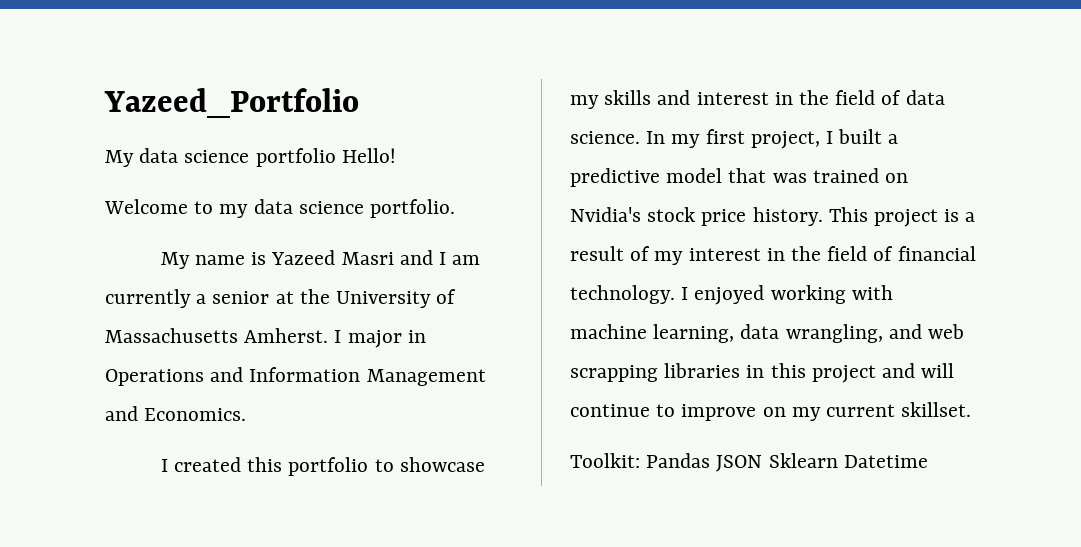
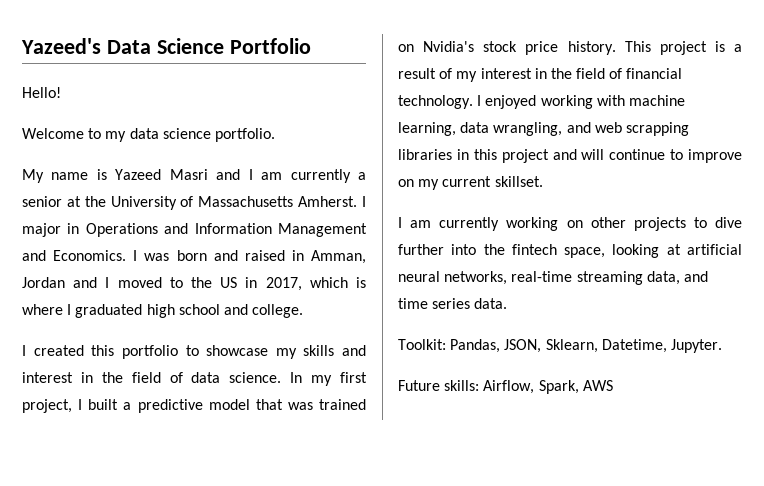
- Yazeed_Portfolio
- My data science portfolio Hello!
+ Yazeed's Data Science Portfolio
+ Hello!
+ I was born and raised in Amman, Jordan and I moved to the US in 2017, which is where I graduated high school and college.
- Toolkit: Pandas JSON Sklearn Datetime
+ I am currently working on other projects to dive further into the fintech space, looking at artificial neural networks, real-time streaming data, and time series data.
+ Toolkit: Pandas, JSON, Sklearn, Datetime, Jupyter.
+ Future skills: Airflow, Spark, AWS

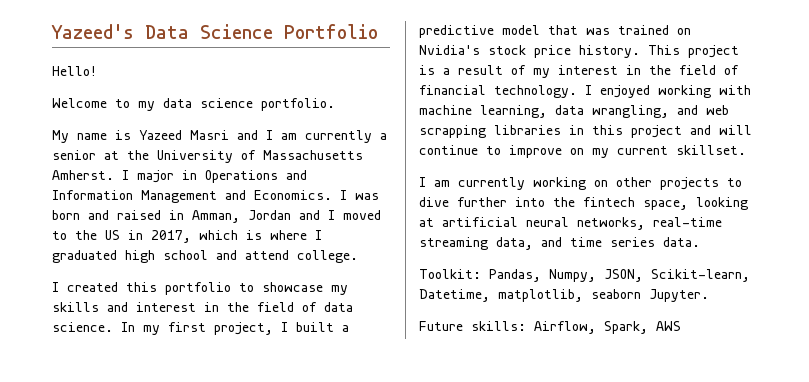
- I was born and raised in Amman, Jordan and I moved to the US in 2017, which is where I graduated high school and college.
+ I was born and raised in Amman, Jordan and I moved to the US in 2017, which is where I graduated high school and attend college.
- Toolkit: Pandas, JSON, Sklearn, Datetime, Jupyter.
+ Toolkit: Pandas, Numpy, JSON, Scikit-learn, Datetime, matplotlib, seaborn Jupyter.

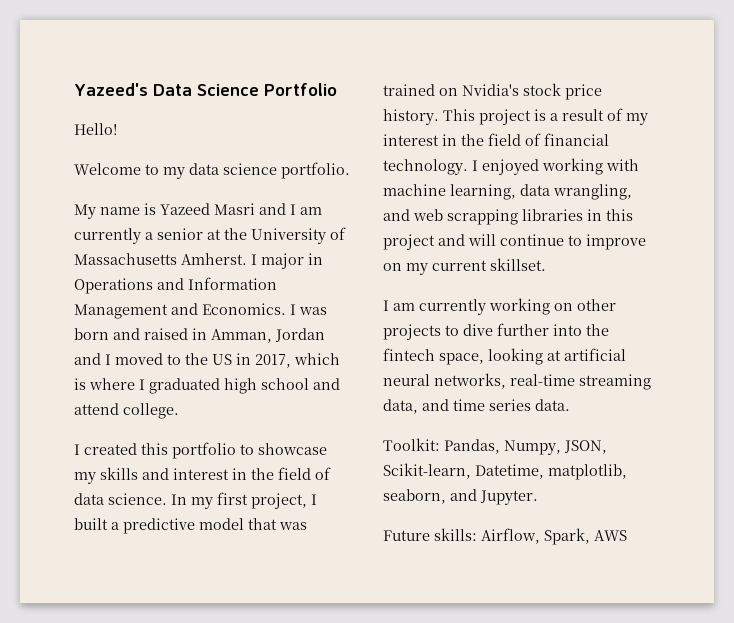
- Toolkit: Pandas, Numpy, JSON, Scikit-learn, Datetime, matplotlib, seaborn Jupyter.
+ Toolkit: Pandas, Numpy, JSON, Scikit-learn, Datetime, matplotlib, seaborn, and Jupyter.

